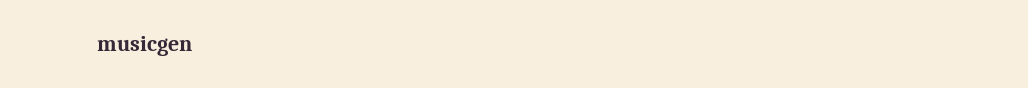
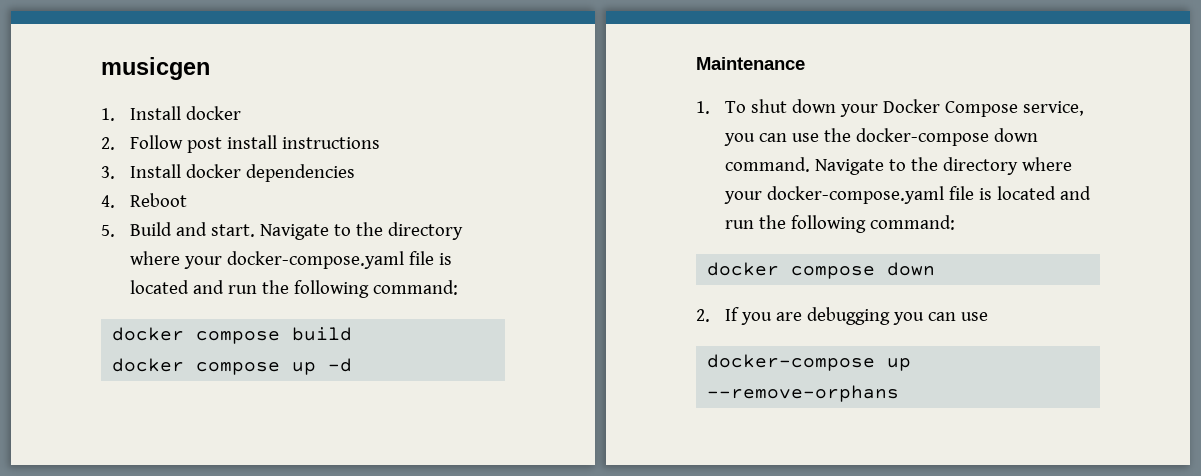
+ 1. Install docker
+ 2. Follow post install instructions
+ 3. Install docker dependencies
+ 4. Reboot
+ 5. Build and start. Navigate to the directory where your docker-compose.yaml file is located and run the following command:
+ docker compose build
+ docker compose up -d
+ Maintenance
+ 1. To shut down your Docker Compose service, you can use the docker-compose down command. Navigate to the directory where your docker-compose.yaml file is located and run the following command:
+ docker compose down
+ 2. If you are debugging you can use
+ docker-compose up --remove-orphans

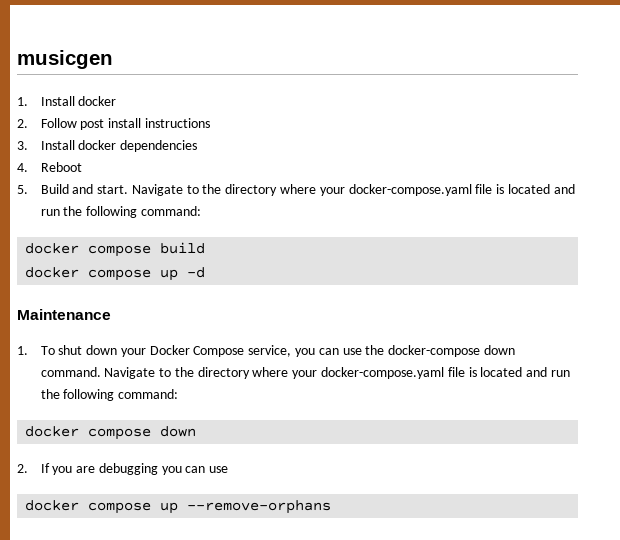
- docker-compose up --remove-orphans
+ docker compose up --remove-orphans

